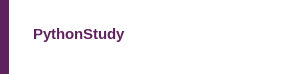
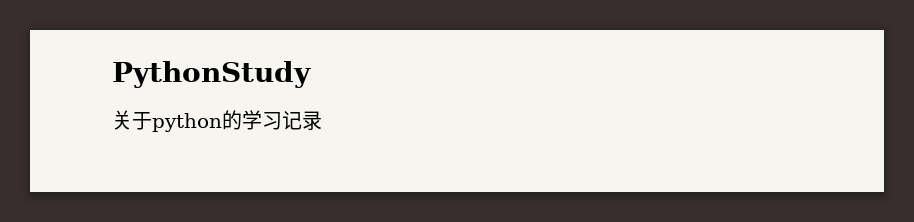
+ 关于python的学习记录

